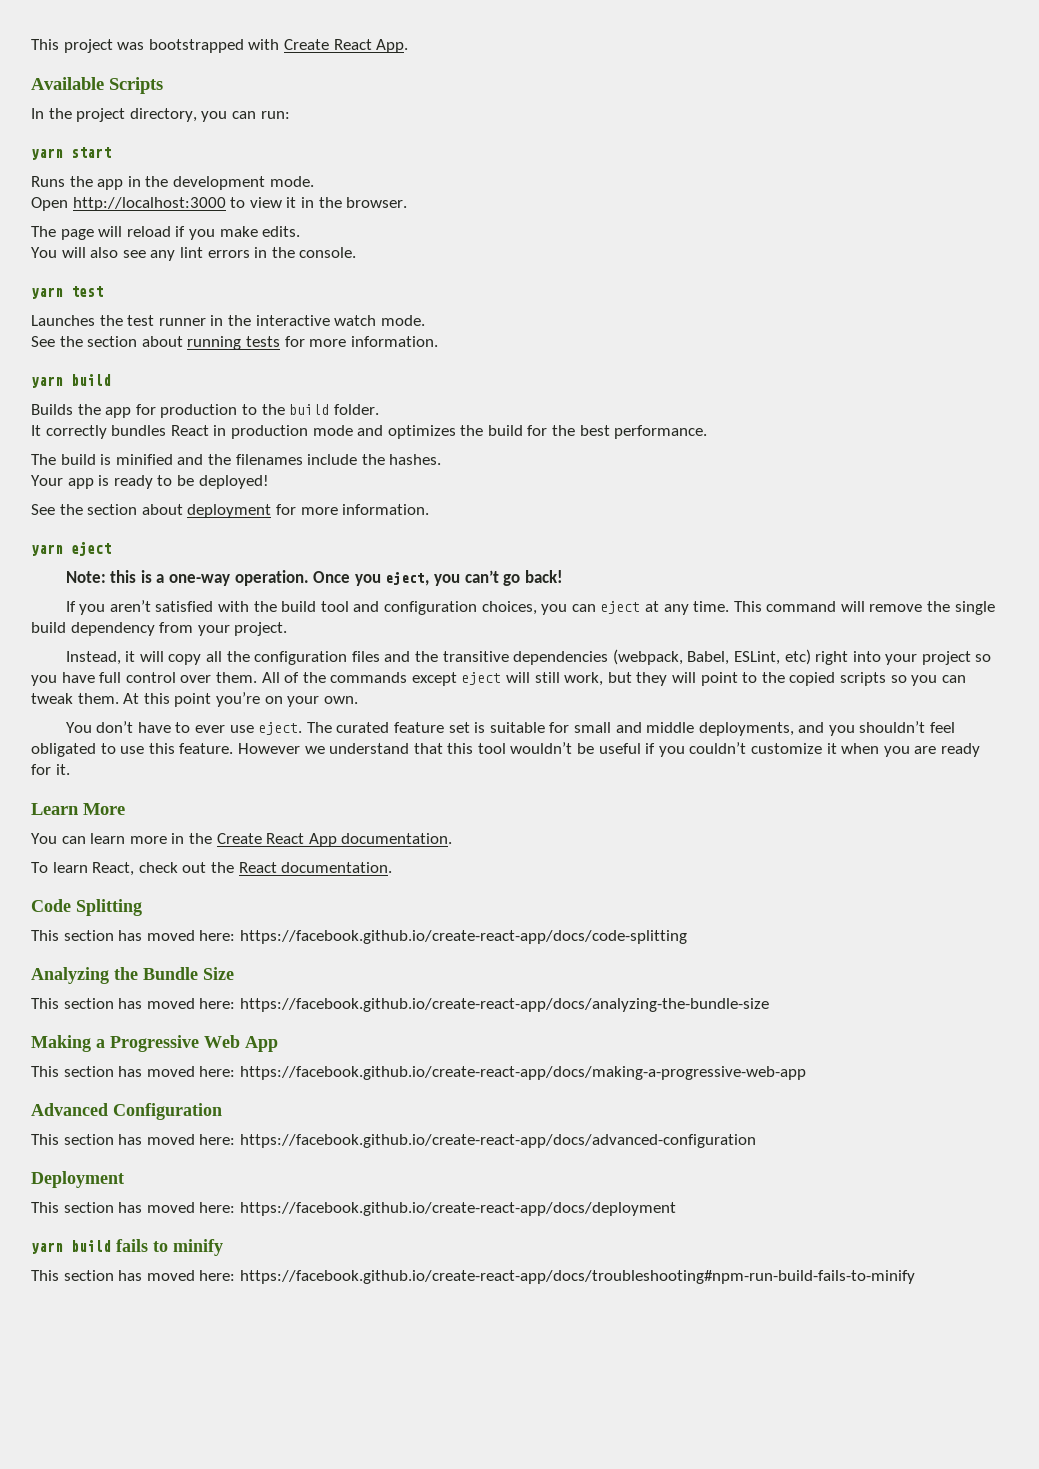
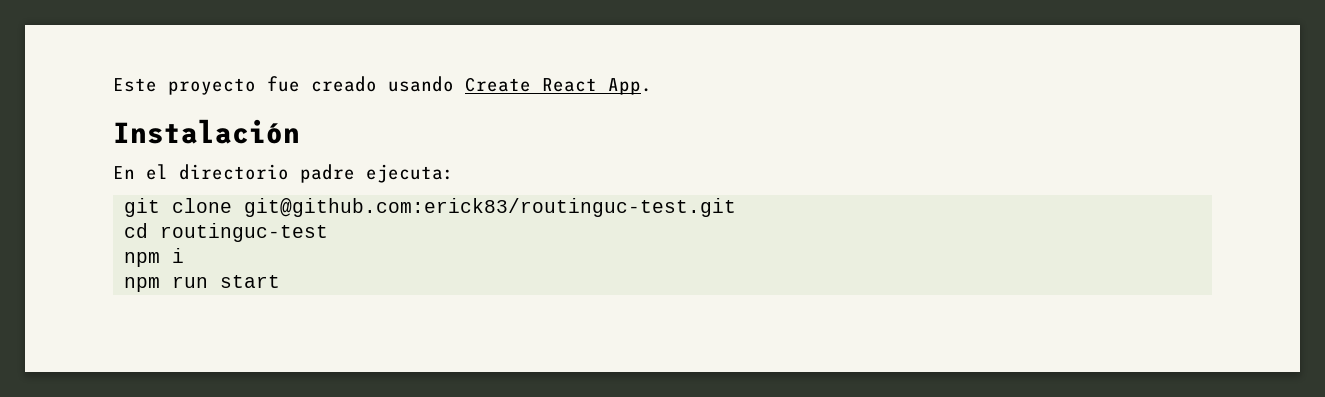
- This project was bootstrapped with Create React App.
- Available Scripts
- In the project directory, you can run:
- yarn start
- Runs the app in the development mode.
- Open http://localhost:3000 to view it in the browser.
- The page will reload if you make edits.
- You will also see any lint errors in the console.
- yarn test
- Launches the test runner in the interactive watch mode.
- See the section about running tests for more information.
- yarn build
- Builds the app for production to the build folder.
- It correctly bundles React in production mode and optimizes the build for the best performance.
- The build is minified and the filenames include the hashes.
- Your app is ready to be deployed!
- See the section about deployment for more information.
- yarn eject
- Note: this is a one-way operation. Once you eject, you can’t go back!
- If you aren’t satisfied with the build tool and configuration choices, you can eject at any time. This command will remove the single build dependency from your project.
- Instead, it will copy all the configuration files and the transitive dependencies (webpack, Babel, ESLint, etc) right into your project so you have full control over them. All of the commands except eject will still work, but they will point to the copied scripts so you can tweak them. At this point you’re on your own.
- You don’t have to ever use eject. The curated feature set is suitable for small and middle deployments, and you shouldn’t feel obligated to use this feature. However we understand that this tool wouldn’t be useful if you couldn’t customize it when you are ready for it.
- Learn More
- You can learn more in the Create React App documentation.
- To learn React, check out the React documentation.
- Code Splitting
- This section has moved here: https://facebook.github.io/create-react-app/docs/code-splitting
- Analyzing the Bundle Size
- This section has moved here: https://facebook.github.io/create-react-app/docs/analyzing-the-bundle-size
- Making a Progressive Web App
- This section has moved here: https://facebook.github.io/create-react-app/docs/making-a-progressive-web-app
- Advanced Configuration
- This section has moved here: https://facebook.github.io/create-react-app/docs/advanced-configuration
- Deployment
- This section has moved here: https://facebook.github.io/create-react-app/docs/deployment
- yarn build fails to minify
- This section has moved here: https://facebook.github.io/create-react-app/docs/troubleshooting#npm-run-build-fails-to-minify
+ Este proyecto fue creado usando Create React App.
+ Instalación
+ En el directorio padre ejecuta:
+ git clone git@github.com:erick83/routinguc-test.git
+ cd routinguc-test
+ npm i
+ npm run start

